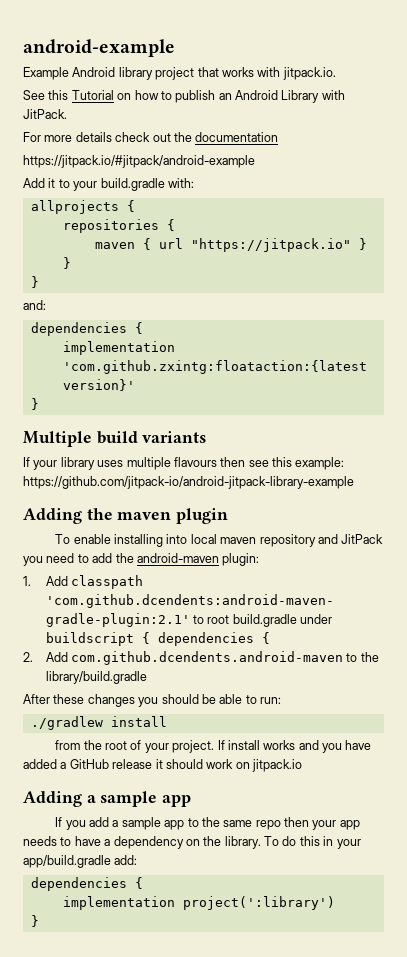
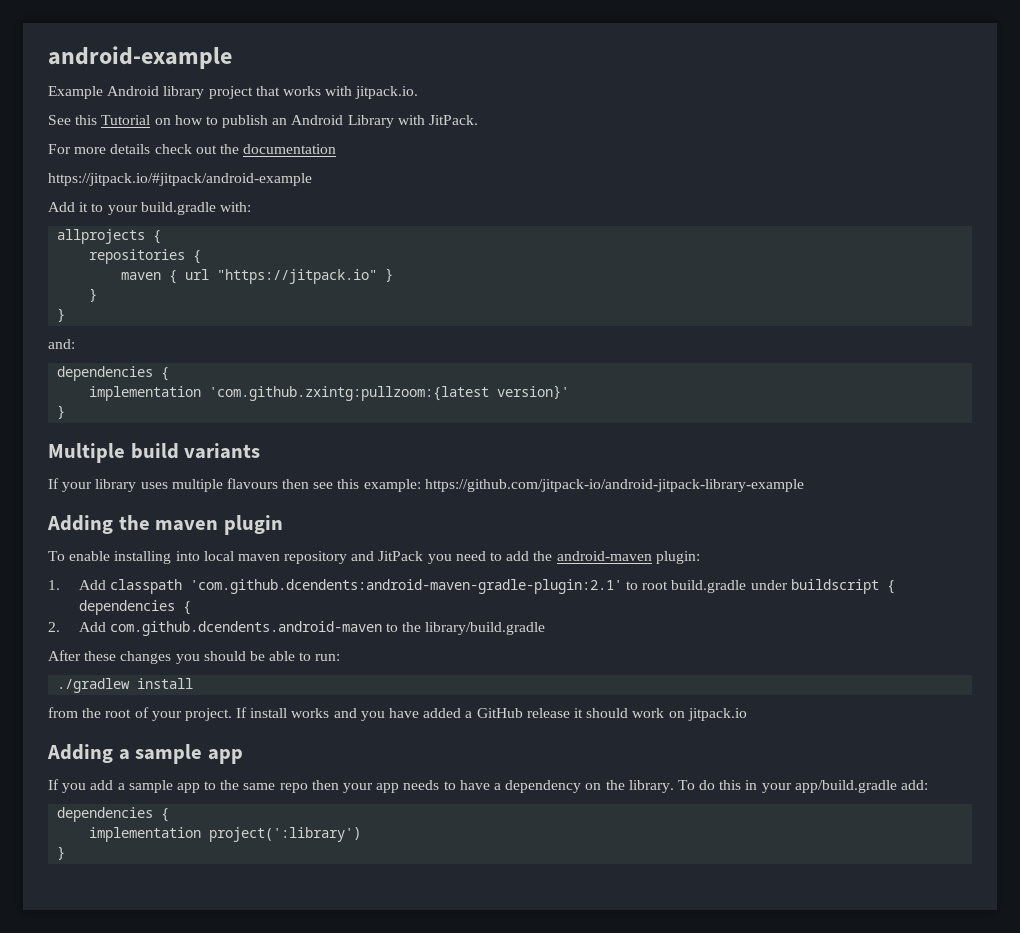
- implementation 'com.github.zxintg:floataction:{latest version}'
+ implementation 'com.github.zxintg:pullzoom:{latest version}'

